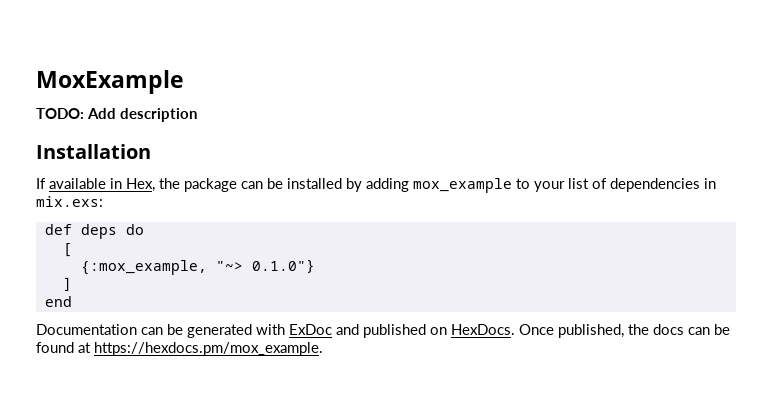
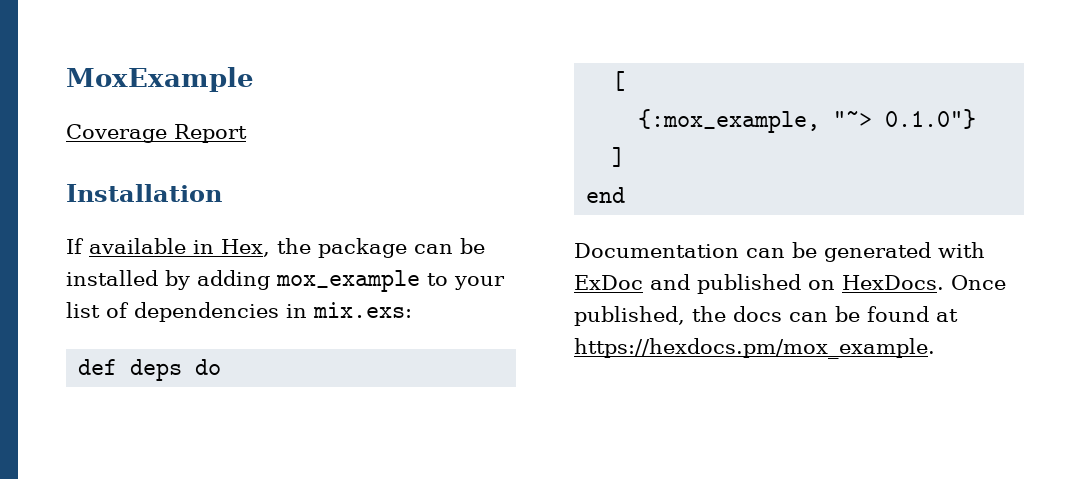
- TODO: Add description
+ Coverage Report

